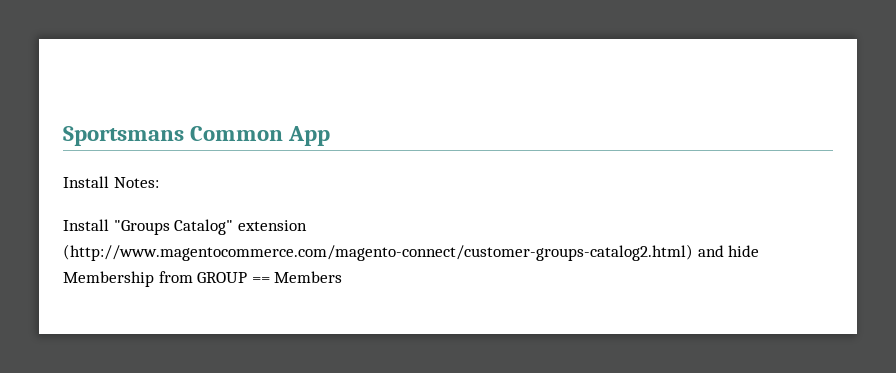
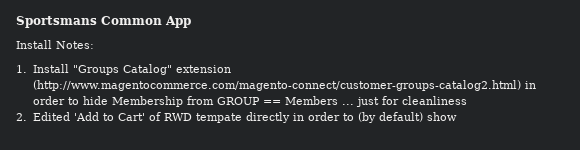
- Install "Groups Catalog" extension (http://www.magentocommerce.com/magento-connect/customer-groups-catalog2.html) and hide Membership from GROUP == Members
+ 1. Install "Groups Catalog" extension (http://www.magentocommerce.com/magento-connect/customer-groups-catalog2.html) in order to hide Membership from GROUP == Members ... just for cleanliness
+ 2. Edited 'Add to Cart' of RWD tempate directly in order to (by default) show

